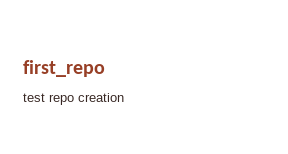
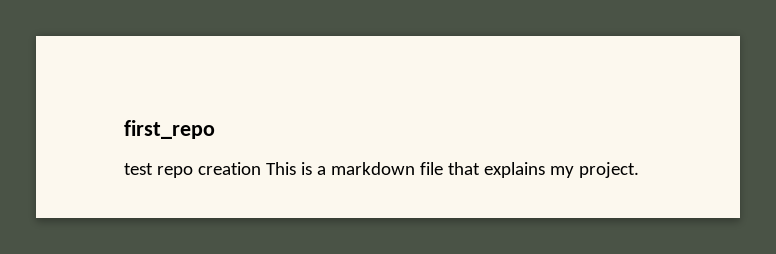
- test repo creation
+ test repo creation This is a markdown file that explains my project.

